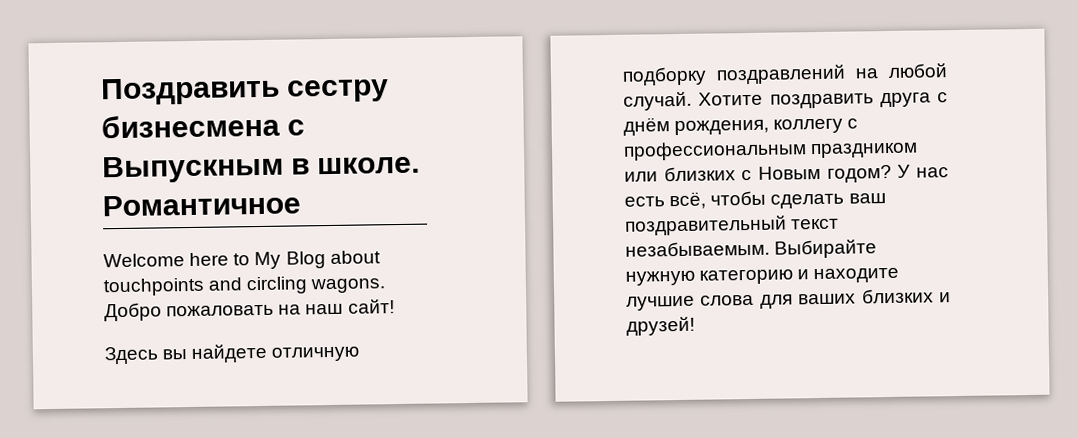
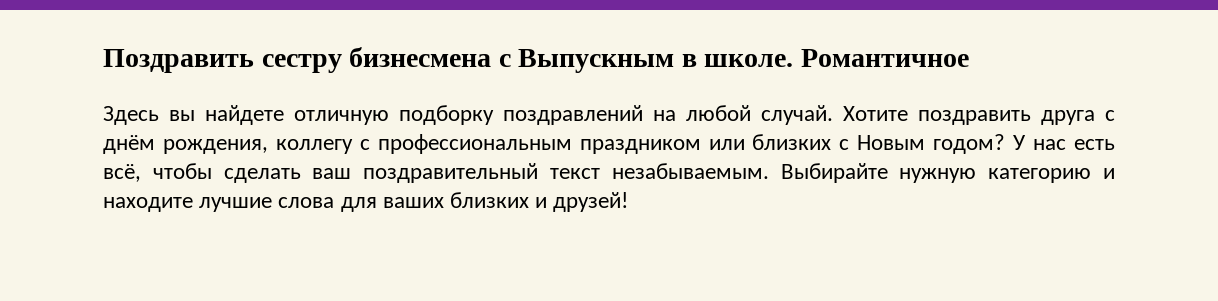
- Welcome here to My Blog about touchpoints and circling wagons. Добро пожаловать на наш сайт!

